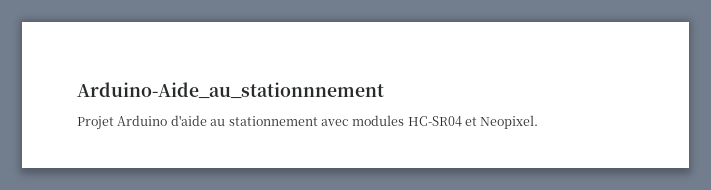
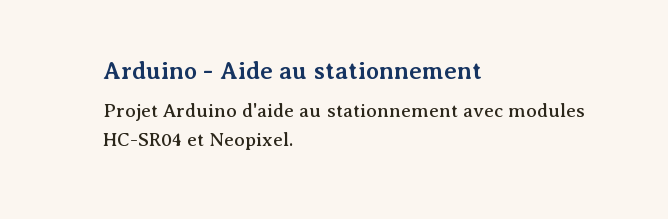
- Arduino-Aide_au_stationnnement
+ Arduino - Aide au stationnement

